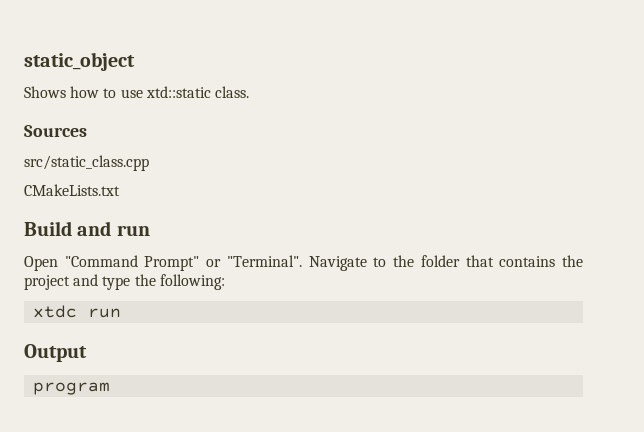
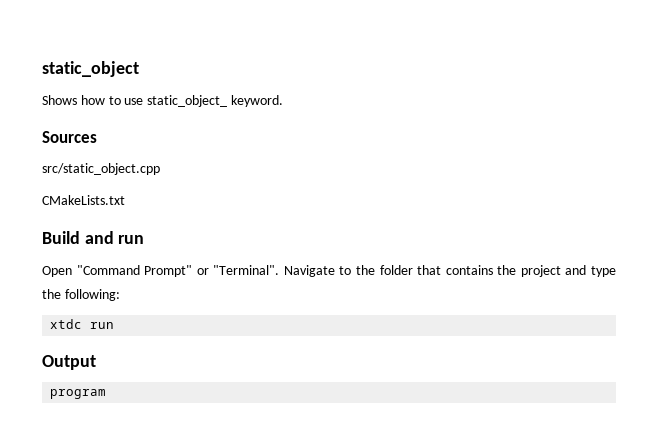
- Shows how to use xtd::static class.
+ Shows how to use static_object_ keyword.
- src/static_class.cpp
+ src/static_object.cpp

